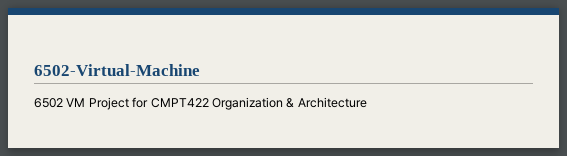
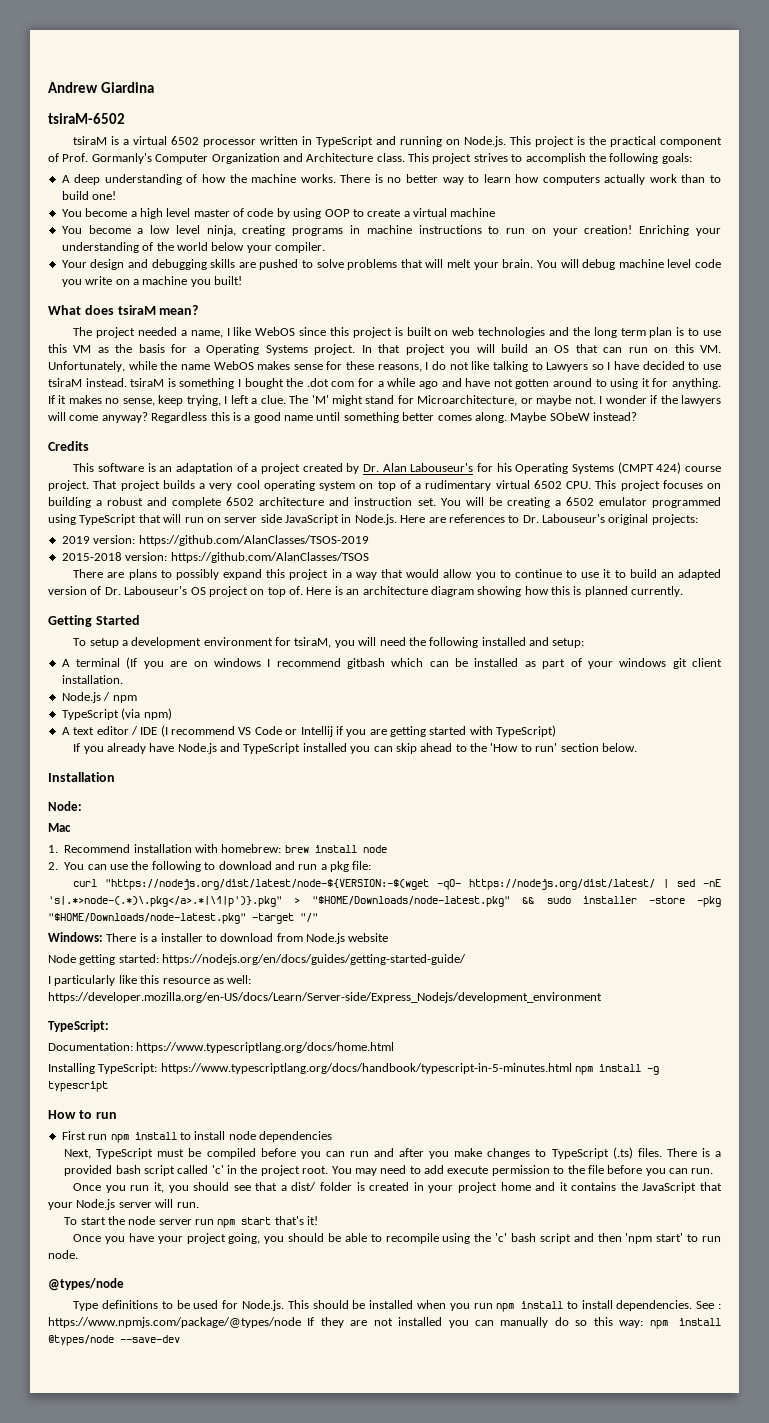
- 6502-Virtual-Machine
- 6502 VM Project for CMPT422 Organization & Architecture
+ Andrew Giardina
+ tsiraM-6502
+ tsiraM is a virtual 6502 processor written in TypeScript and running on Node.js. This project is the practical component of Prof. Gormanly's Computer Organization and Architecture class. This project strives to accomplish the following goals:
+ A deep understanding of how the machine works. There is no better way to learn how computers actually work than to build one!
+ You become a high level master of code by using OOP to create a virtual machine
+ You become a low level ninja, creating programs in machine instructions to run on your creation! Enriching your understanding of the world below your compiler.
+ Your design and debugging skills are pushed to solve problems that will melt your brain. You will debug machine level code you write on a machine you built!
+ What does tsiraM mean?
+ The project needed a name, I like WebOS since this project is built on web technologies and the long term plan is to use this VM as the basis for a Operating Systems project. In that project you will build an OS that can run on this VM. Unfortunately, while the name WebOS makes sense for these reasons, I do not like talking to Lawyers so I have decided to use tsiraM instead. tsiraM is something I bought the .dot com for a while ago and have not gotten around to using it for anything. If it makes no sense, keep trying, I left a clue. The 'M' might stand for Microarchitecture, or maybe not. I wonder if the lawyers will come anyway? Regardless this is a good name until something better comes along. Maybe SObeW instead?
+ Credits
+ This software is an adaptation of a project created by Dr. Alan Labouseur's for his Operating Systems (CMPT 424) course project. That project builds a very cool operating system on top of a rudimentary virtual 6502 CPU. This project focuses on building a robust and complete 6502 architecture and instruction set. You will be creating a 6502 emulator programmed using TypeScript that will run on server side JavaScript in Node.js. Here are references to Dr. Labouseur's original projects:
+ 2019 version: https://github.com/AlanClasses/TSOS-2019
+ 2015-2018 version: https://github.com/AlanClasses/TSOS
+ There are plans to possibly expand this project in a way that would allow you to continue to use it to build an adapted version of Dr. Labouseur's OS project on top of. Here is an architecture diagram showing how this is planned currently.
+ Getting Started
+ To setup a development environment for tsiraM, you will need the following installed and setup:
+ A terminal (If you are on windows I recommend gitbash which can be installed as part of your windows git client installation.
+ Node.js / npm
+ TypeScript (via npm)
+ A text editor / IDE (I recommend VS Code or Intellij if you are getting started with TypeScript)
+ If you already have Node.js and TypeScript installed you can skip ahead to the 'How to run' section below.
+ Installation
+ Node:
+ Mac
+ 1. Recommend installation with homebrew: brew install node
+ 2. You can use the following to download and run a pkg file:
+ curl "https://nodejs.org/dist/latest/node-${VERSION:-$(wget -qO- https://nodejs.org/dist/latest/ | sed -nE 's|.*>node-(.*)\.pkg</a>.*|\1|p')}.pkg" > "$HOME/Downloads/node-latest.pkg" && sudo installer -store -pkg "$HOME/Downloads/node-latest.pkg" -target "/"
+ Windows: There is a installer to download from Node.js website
+ Node getting started: https://nodejs.org/en/docs/guides/getting-started-guide/
+ I particularly like this resource as well: https://developer.mozilla.org/en-US/docs/Learn/Server-side/Express_Nodejs/development_environment
+ TypeScript:
+ Documentation: https://www.typescriptlang.org/docs/home.html
+ Installing TypeScript: https://www.typescriptlang.org/docs/handbook/typescript-in-5-minutes.html npm install -g typescript
+ How to run
+ First run npm install to install node dependencies
+ Next, TypeScript must be compiled before you can run and after you make changes to TypeScript (.ts) files. There is a provided bash script called 'c' in the project root. You may need to add execute permission to the file before you can run.
+ Once you run it, you should see that a dist/ folder is created in your project home and it contains the JavaScript that your Node.js server will run.
+ To start the node server run npm start that's it!
+ Once you have your project going, you should be able to recompile using the 'c' bash script and then 'npm start' to run node.
+ @types/node
+ Type definitions to be used for Node.js. This should be installed when you run npm install to install dependencies. See : https://www.npmjs.com/package/@types/node If they are not installed you can manually do so this way: npm install @types/node --save-dev

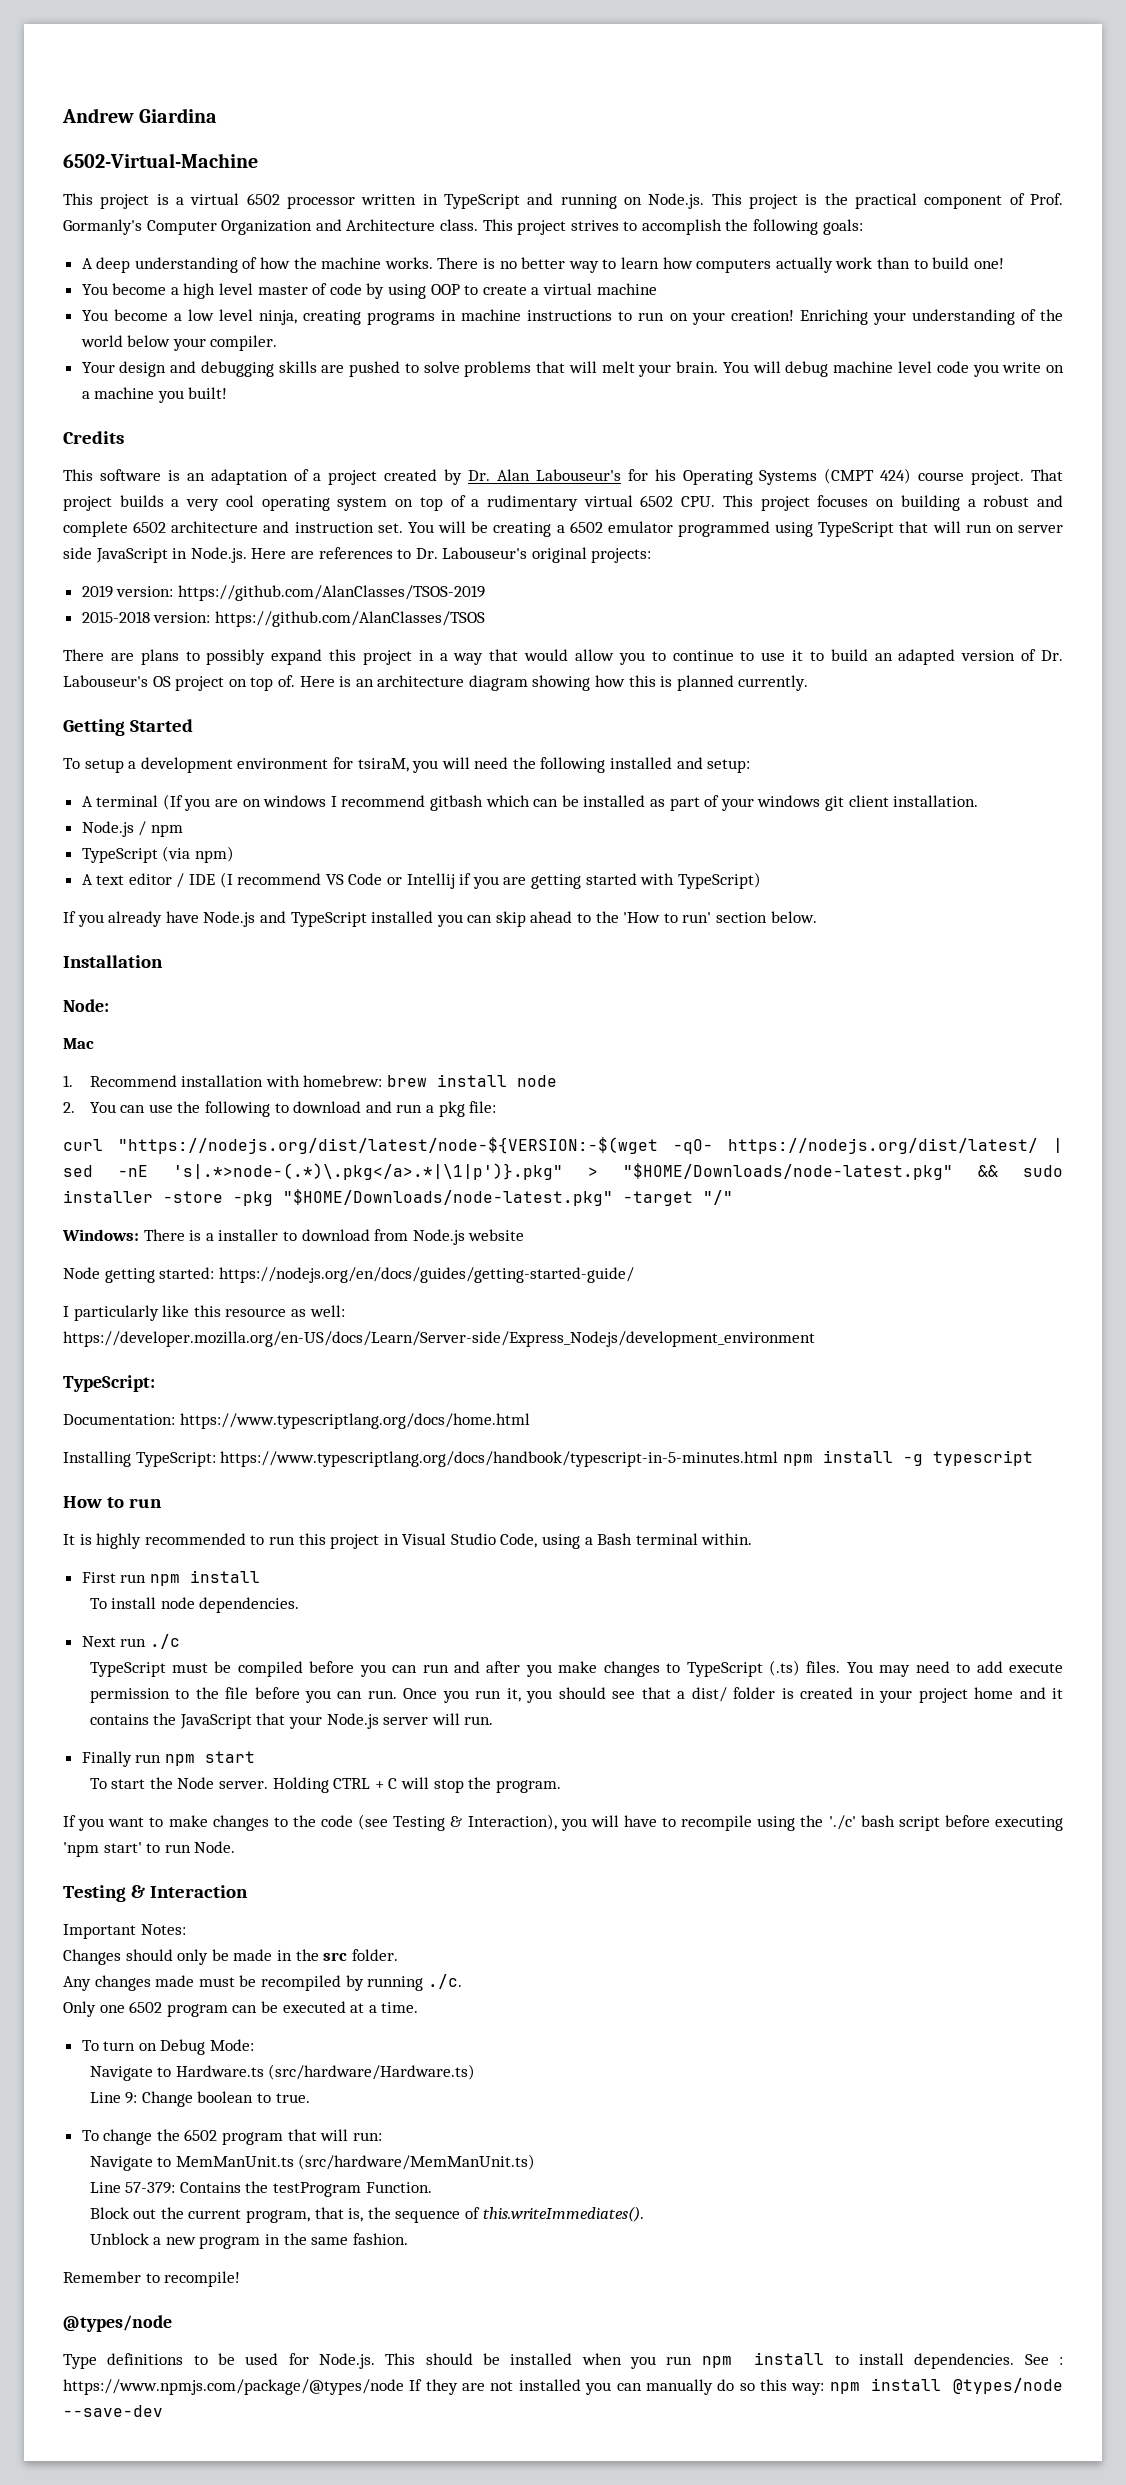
- tsiraM-6502
- tsiraM is a virtual 6502 processor written in TypeScript and running on Node.js. This project is the practical component of Prof. Gormanly's Computer Organization and Architecture class.
+ 6502-Virtual-Machine
+ This project is a virtual 6502 processor written in TypeScript and running on Node.js. This project is the practical component of Prof. Gormanly's Computer Organization and Architecture class.
- What does tsiraM mean?
- The project needed a name, I like WebOS since this project is built on web technologies and the long term plan is to use this VM as the basis for a Operating Systems project. In that project you will build an OS that can run on this VM. Unfortunately, while the name WebOS makes sense for these reasons, I do not like talking to Lawyers so I have decided to use tsiraM instead. tsiraM is something I bought the .dot com for a while ago and have not gotten around to using it for anything. If it makes no sense, keep trying, I left a clue. The 'M' might stand for Microarchitecture, or maybe not. I wonder if the lawyers will come anyway? Regardless this is a good name until something better comes along. Maybe SObeW instead?
+ It is highly recommended to run this project in Visual Studio Code, using a Bash terminal within.
- First run npm install to install node dependencies
- Next, TypeScript must be compiled before you can run and after you make changes to TypeScript (.ts) files.
+ First run npm install
+ To install node dependencies.
+ Next run ./c
+ TypeScript must be compiled before you can run and after you make changes to TypeScript (.ts) files.
- There is a provided bash script called 'c' in the project root.
- You may need to add execute permission to the file before you can run.
- Once you run it, you should see that a dist/ folder is created in your project home and it contains the JavaScript that your Node.js server will run.
+ You may need to add execute permission to the file before you can run. Once you run it, you should see that a dist/ folder is created in your project home and it contains the JavaScript that your Node.js server will run.
+ Finally run npm start
- To start the node server run npm start that's it!
- Once you have your project going, you should be able to recompile using the 'c' bash script and then 'npm start' to run node.
+ To start the Node server. Holding CTRL + C will stop the program.
+ If you want to make changes to the code (see Testing & Interaction), you will have to recompile using the './c' bash script before executing 'npm start' to run Node.
+ Testing & Interaction
+ Important Notes:
+ Changes should only be made in the src folder.
+ Any changes made must be recompiled by running ./c.
+ Only one 6502 program can be executed at a time.
+ To turn on Debug Mode:
+ Navigate to Hardware.ts (src/hardware/Hardware.ts)
+ Line 9: Change boolean to true.
+ To change the 6502 program that will run:
+ Navigate to MemManUnit.ts (src/hardware/MemManUnit.ts)
+ Line 57-379: Contains the testProgram Function.
+ Block out the current program, that is, the sequence of this.writeImmediates().
+ Unblock a new program in the same fashion.
+ Remember to recompile!

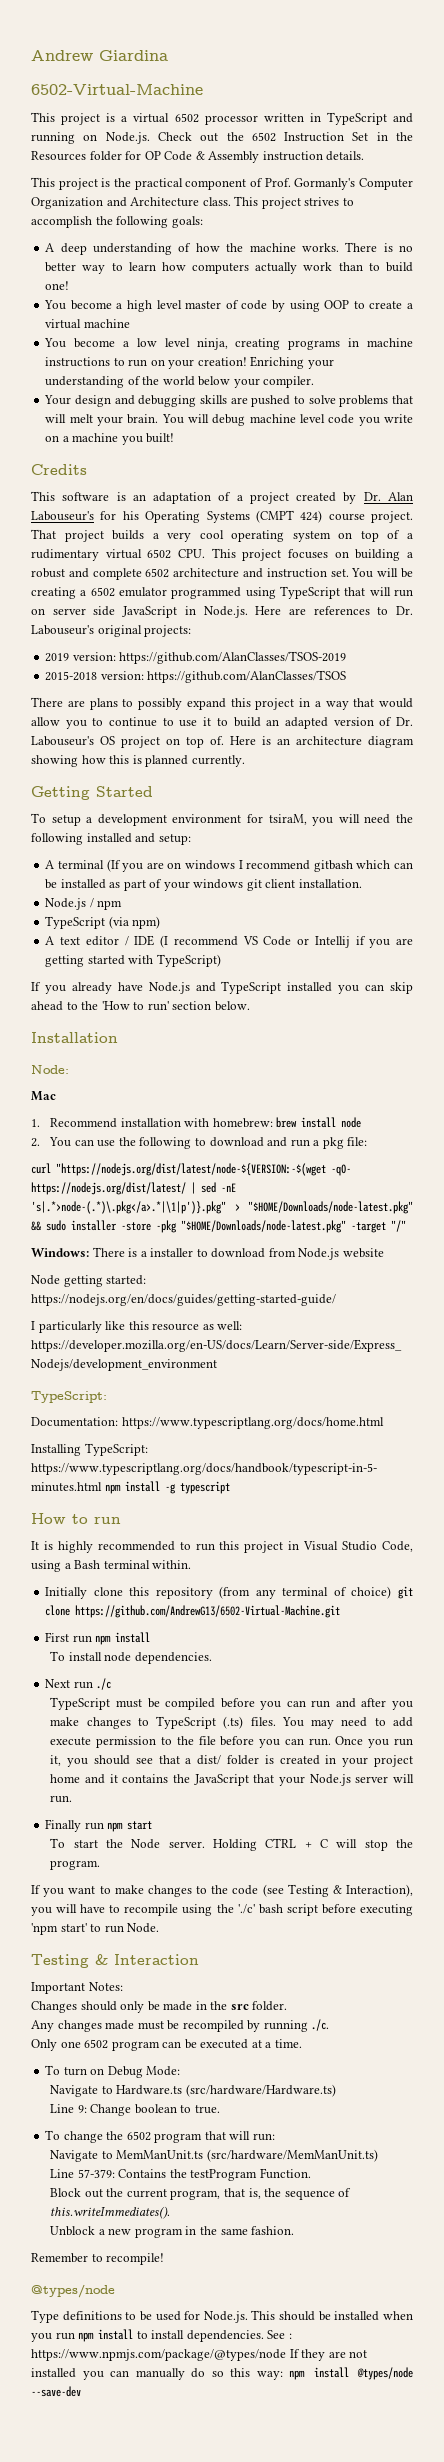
- This project is a virtual 6502 processor written in TypeScript and running on Node.js. This project is the practical component of Prof. Gormanly's Computer Organization and Architecture class.
+ This project is a virtual 6502 processor written in TypeScript and running on Node.js. Check out the 6502 Instruction Set in the Resources folder for OP Code & Assembly instruction details.
+ This project is the practical component of Prof. Gormanly's Computer Organization and Architecture class.
+ Initially clone this repository (from any terminal of choice) git clone https://github.com/AndrewG13/6502-Virtual-Machine.git

